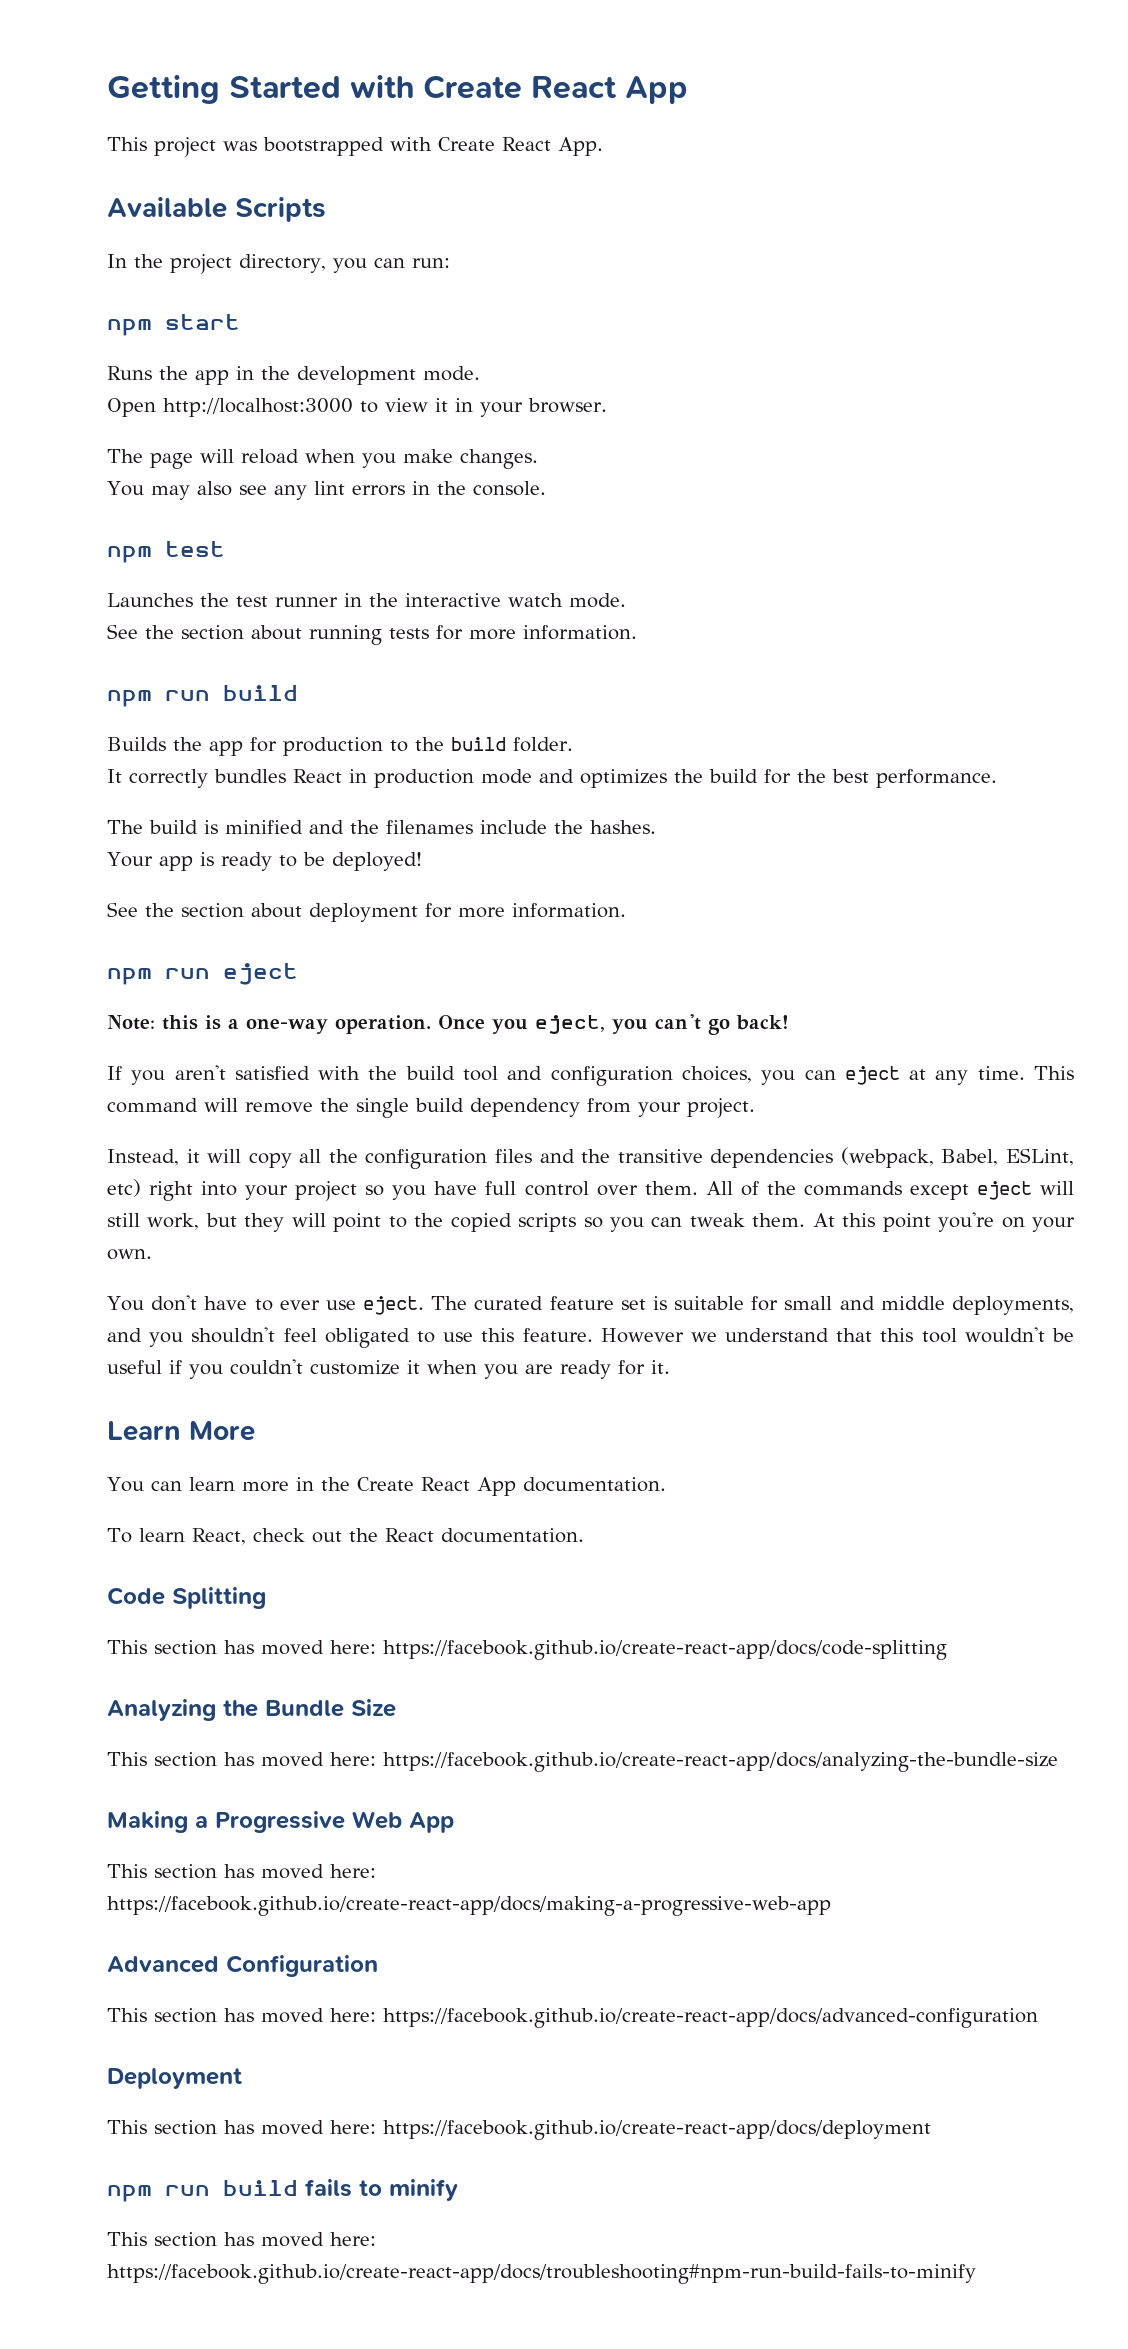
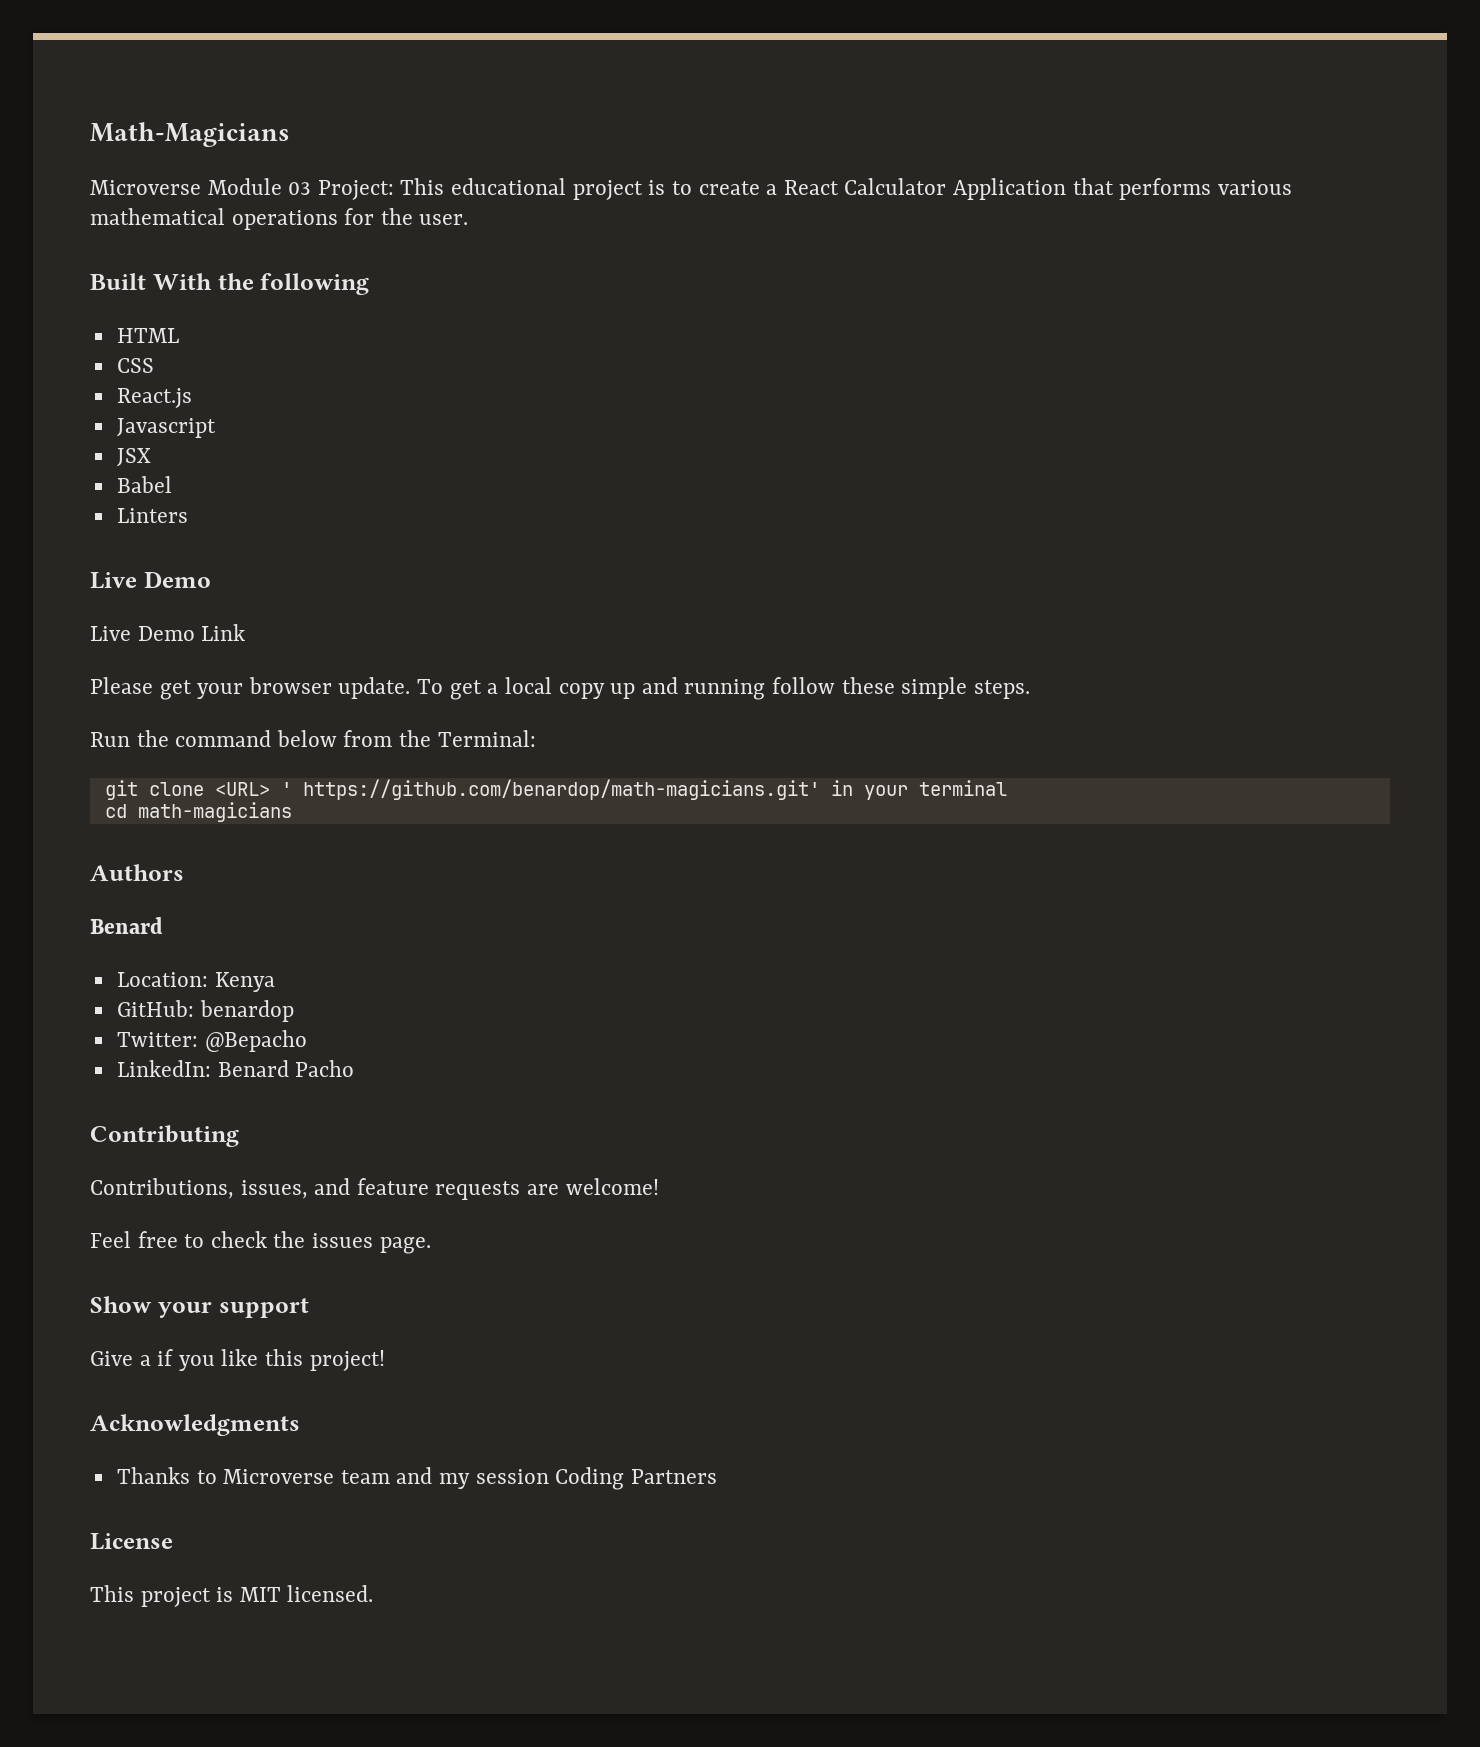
- Getting Started with Create React App
- This project was bootstrapped with Create React App.
- Available Scripts
- In the project directory, you can run:
- npm start
- Runs the app in the development mode.
- Open http://localhost:3000 to view it in your browser.
- The page will reload when you make changes.
- You may also see any lint errors in the console.
- npm test
- Launches the test runner in the interactive watch mode.
- See the section about running tests for more information.
- npm run build
- Builds the app for production to the build folder.
- It correctly bundles React in production mode and optimizes the build for the best performance.
- The build is minified and the filenames include the hashes.
- Your app is ready to be deployed!
- See the section about deployment for more information.
- npm run eject
- Note: this is a one-way operation. Once you eject, you can't go back!
- If you aren't satisfied with the build tool and configuration choices, you can eject at any time. This command will remove the single build dependency from your project.
- Instead, it will copy all the configuration files and the transitive dependencies (webpack, Babel, ESLint, etc) right into your project so you have full control over them. All of the commands except eject will still work, but they will point to the copied scripts so you can tweak them. At this point you're on your own.
- You don't have to ever use eject. The curated feature set is suitable for small and middle deployments, and you shouldn't feel obligated to use this feature. However we understand that this tool wouldn't be useful if you couldn't customize it when you are ready for it.
- Learn More
- You can learn more in the Create React App documentation.
- To learn React, check out the React documentation.
- Code Splitting
- This section has moved here: https://facebook.github.io/create-react-app/docs/code-splitting
- Analyzing the Bundle Size
- This section has moved here: https://facebook.github.io/create-react-app/docs/analyzing-the-bundle-size
- Making a Progressive Web App
- This section has moved here: https://facebook.github.io/create-react-app/docs/making-a-progressive-web-app
- Advanced Configuration
- This section has moved here: https://facebook.github.io/create-react-app/docs/advanced-configuration
- Deployment
- This section has moved here: https://facebook.github.io/create-react-app/docs/deployment
- npm run build fails to minify
- This section has moved here: https://facebook.github.io/create-react-app/docs/troubleshooting#npm-run-build-fails-to-minify
+ Math-Magicians
+ Microverse Module 03 Project: This educational project is to create a React Calculator Application that performs various mathematical operations for the user.
+ Built With the following
+ HTML
+ CSS
+ React.js
+ Javascript
+ JSX
+ Babel
+ Linters
+ Live Demo
+ Live Demo Link
+ Please get your browser update. To get a local copy up and running follow these simple steps.
+ Run the command below from the Terminal:
+ git clone <URL> ' https://github.com/benardop/math-magicians.git' in your terminal
+ cd math-magicians
+ Authors
+ Benard
+ Location: Kenya
+ GitHub: benardop
+ Twitter: @Bepacho
+ LinkedIn: Benard Pacho
+ Contributing
+ Contributions, issues, and feature requests are welcome!
+ Feel free to check the issues page.
+ Show your support
+ Give a if you like this project!
+ Acknowledgments
+ Thanks to Microverse team and my session Coding Partners
+ License
+ This project is MIT licensed.

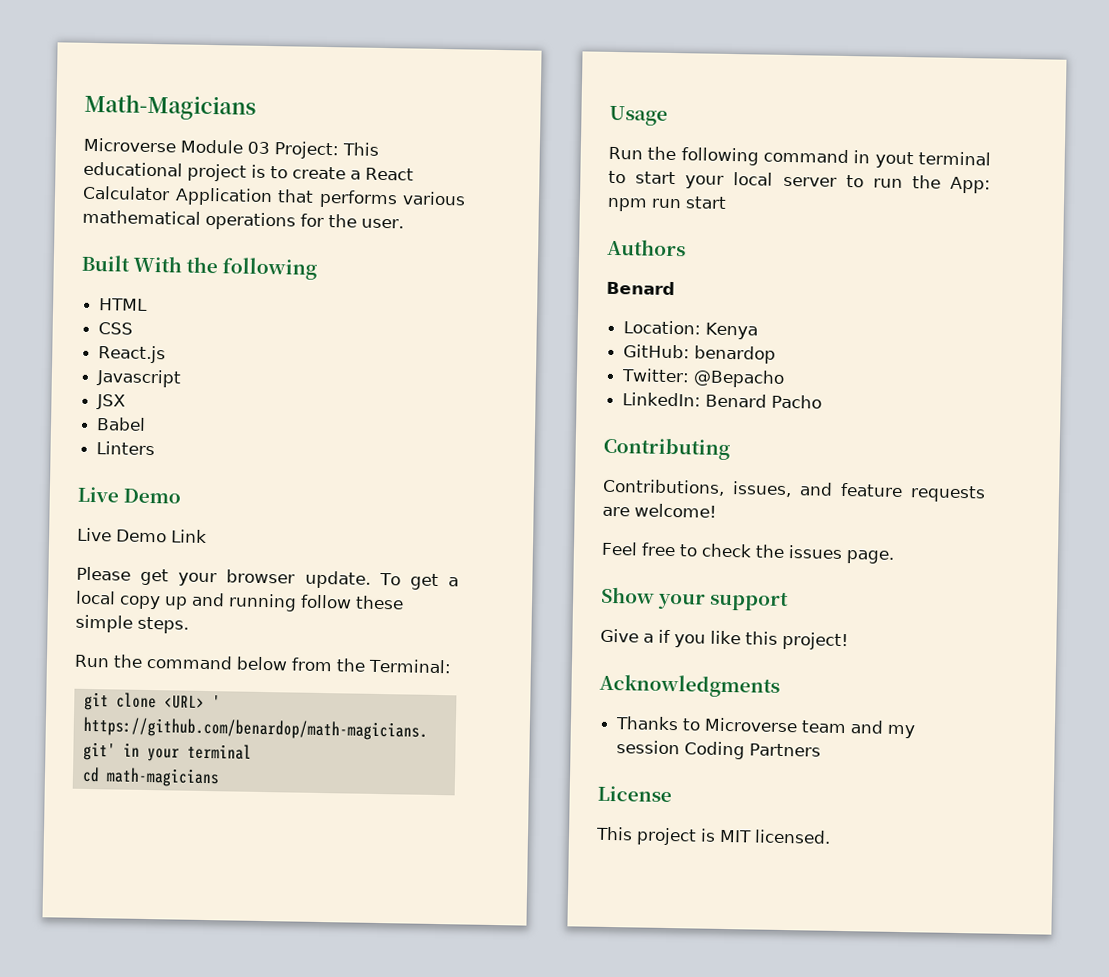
+ Usage
+ Run the following command in yout terminal to start your local server to run the App: npm run start

